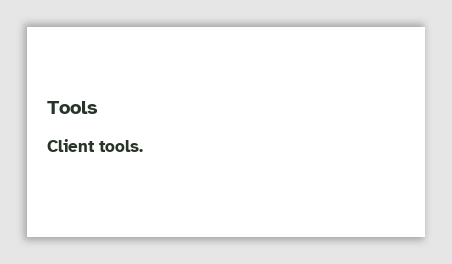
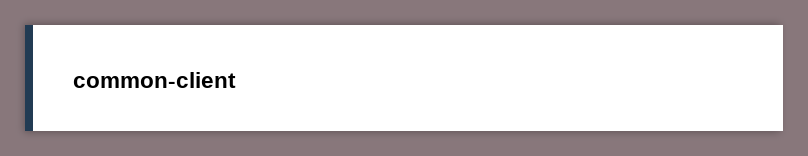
- Tools
- Client tools.
+ common-client

